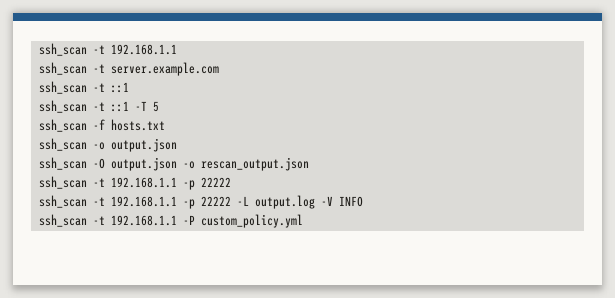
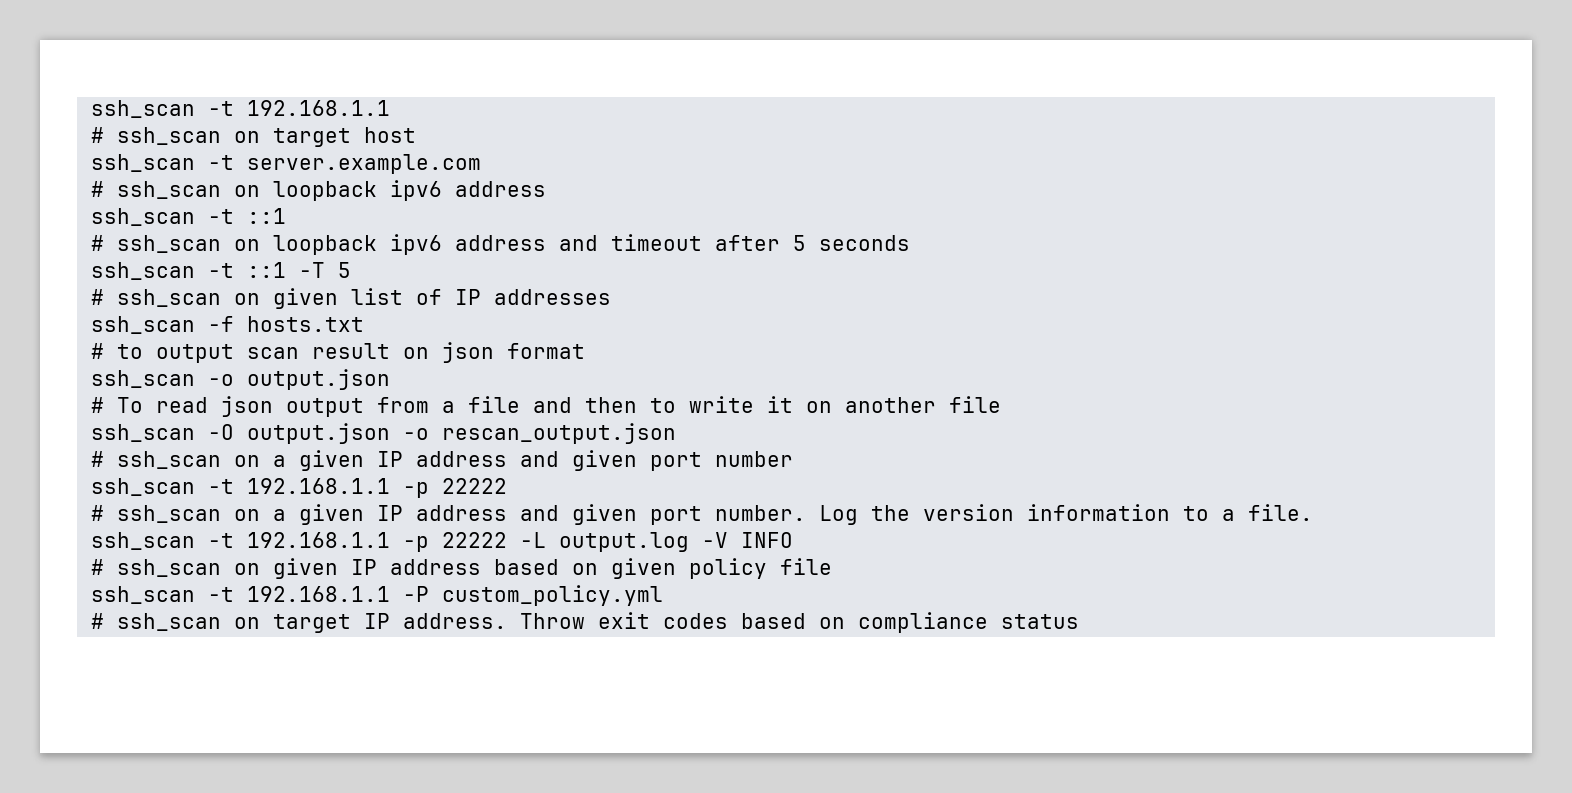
+ # ssh_scan on target host
  ssh_scan -t server.example.com
+ # ssh_scan on loopback ipv6 address
  ssh_scan -t ::1
+ # ssh_scan on loopback ipv6 address and timeout after 5 seconds
+ # ssh_scan on given list of IP addresses
  ssh_scan -f hosts.txt
+ # to output scan result on json format
  ssh_scan -o output.json
+ # To read json output from a file and then to write it on another file
  ssh_scan -O output.json -o rescan_output.json
+ # ssh_scan on a given IP address and given port number
  ssh_scan -t 192.168.1.1 -p 22222
+ # ssh_scan on a given IP address and given port number. Log the version information to a file.
+ # ssh_scan on given IP address based on given policy file
+ # ssh_scan on target IP address. Throw exit codes based on compliance status

